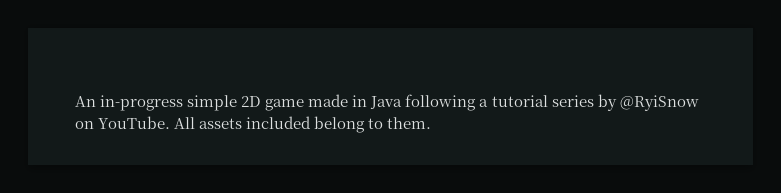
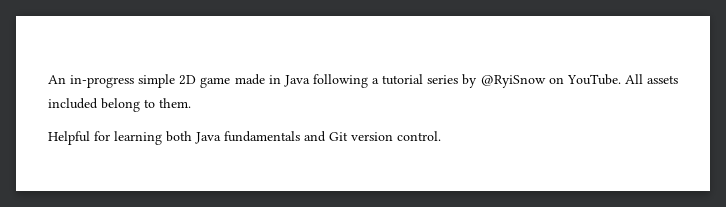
+ Helpful for learning both Java fundamentals and Git version control.

